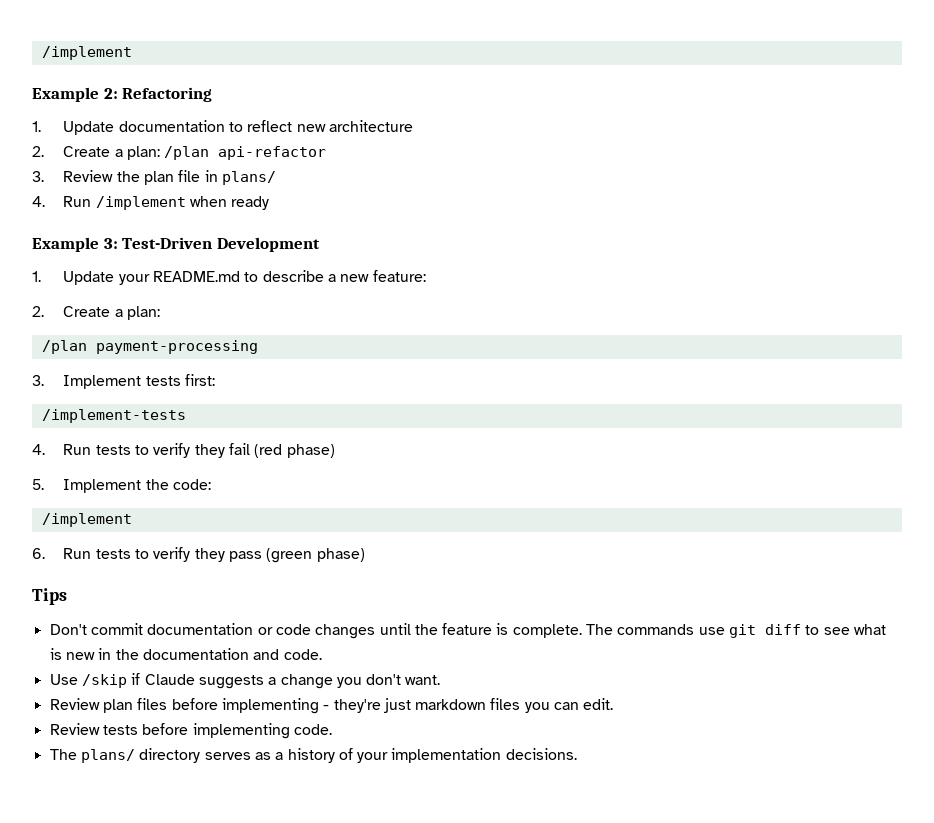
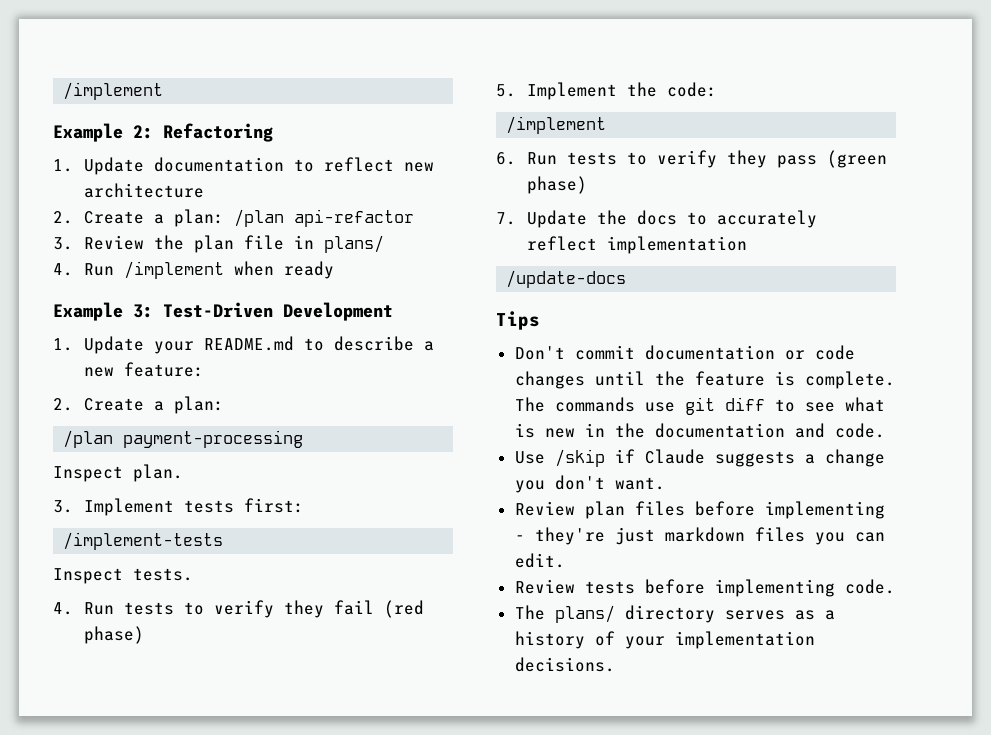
+ Inspect plan.
+ Inspect tests.
+ 7. Update the docs to accurately reflect implementation
+ /update-docs

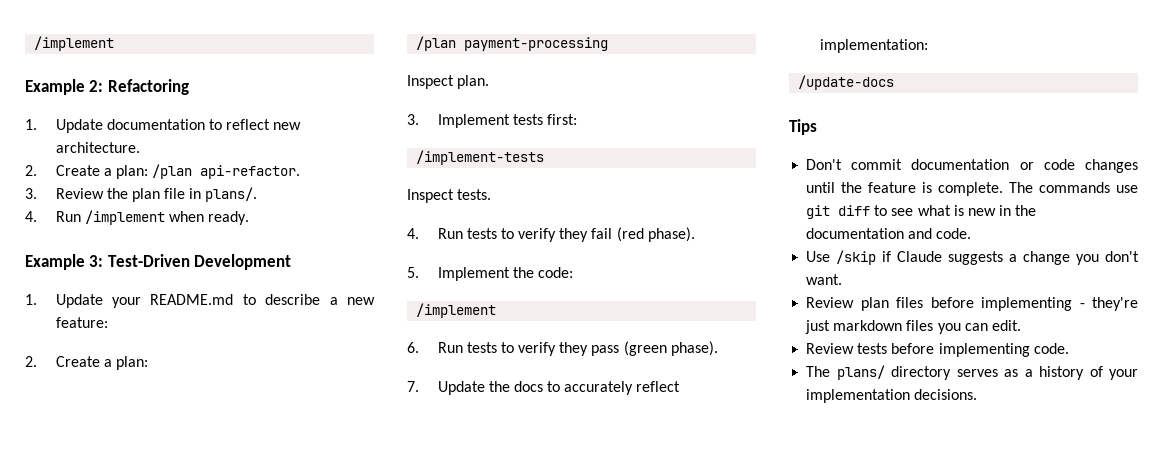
- 1. Update documentation to reflect new architecture
+ 1. Update documentation to reflect new architecture.
- 2. Create a plan: /plan api-refactor
+ 2. Create a plan: /plan api-refactor.
- 3. Review the plan file in plans/
+ 3. Review the plan file in plans/.
- 4. Run /implement when ready
+ 4. Run /implement when ready.
- 4. Run tests to verify they fail (red phase)
+ 4. Run tests to verify they fail (red phase).
- 6. Run tests to verify they pass (green phase)
+ 6. Run tests to verify they pass (green phase).
- 7. Update the docs to accurately reflect implementation
+ 7. Update the docs to accurately reflect implementation:

